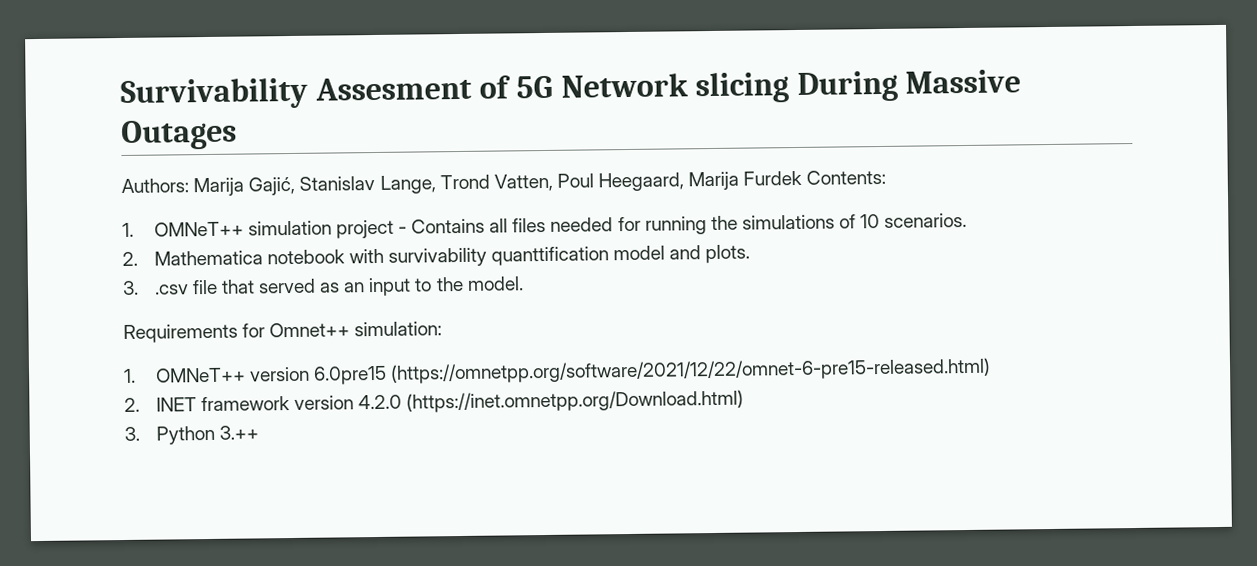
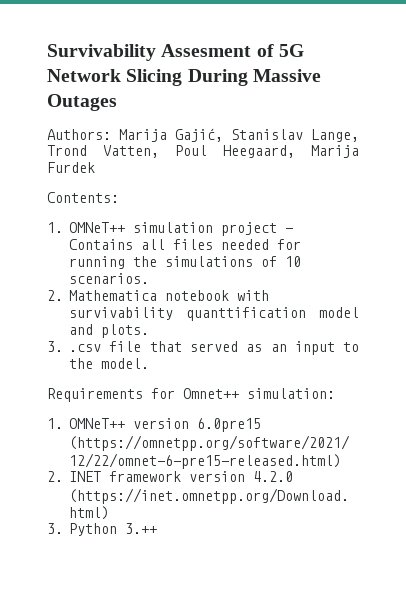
- Survivability Assesment of 5G Network slicing During Massive Outages
+ Survivability Assesment of 5G Network Slicing During Massive Outages
- Authors: Marija Gajić, Stanislav Lange, Trond Vatten, Poul Heegaard, Marija Furdek Contents:
+ Authors: Marija Gajić, Stanislav Lange, Trond Vatten, Poul Heegaard, Marija Furdek
+ Contents:

